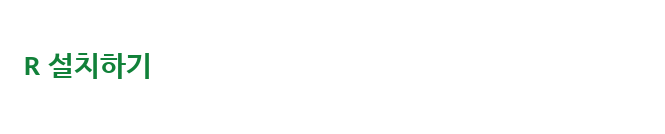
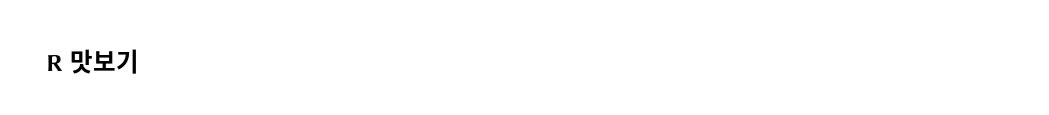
- R 설치하기
+ R 맛보기

